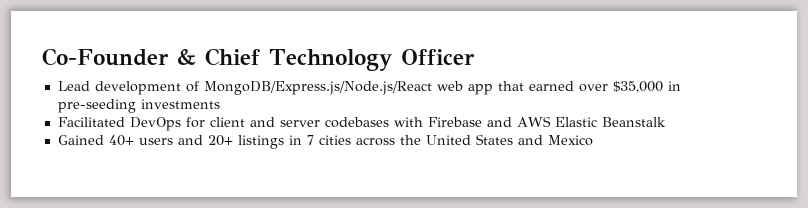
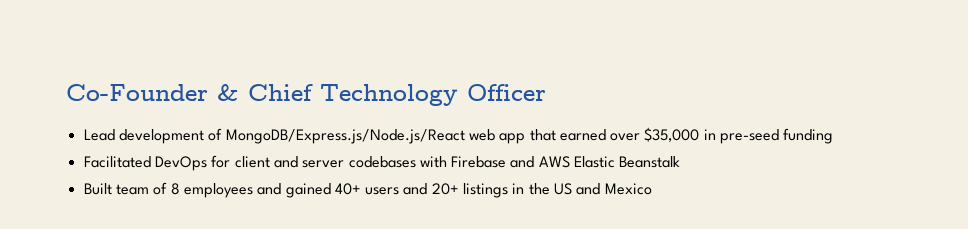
- Lead development of MongoDB/Express.js/Node.js/React web app that earned over $35,000 in pre-seeding investments
+ Lead development of MongoDB/Express.js/Node.js/React web app that earned over $35,000 in pre-seed funding
- Gained 40+ users and 20+ listings in 7 cities across the United States and Mexico
+ Built team of 8 employees and gained 40+ users and 20+ listings in the US and Mexico

